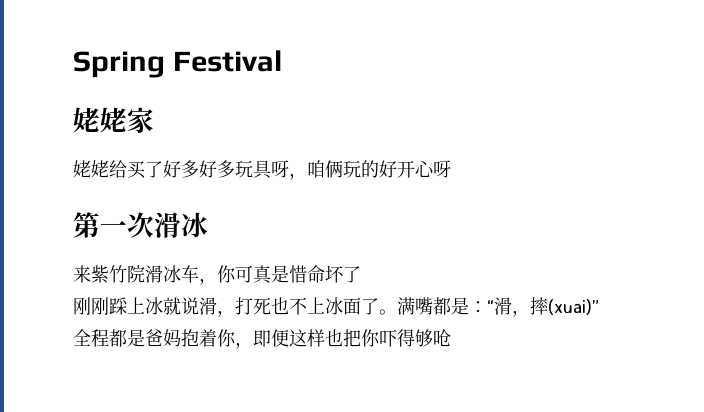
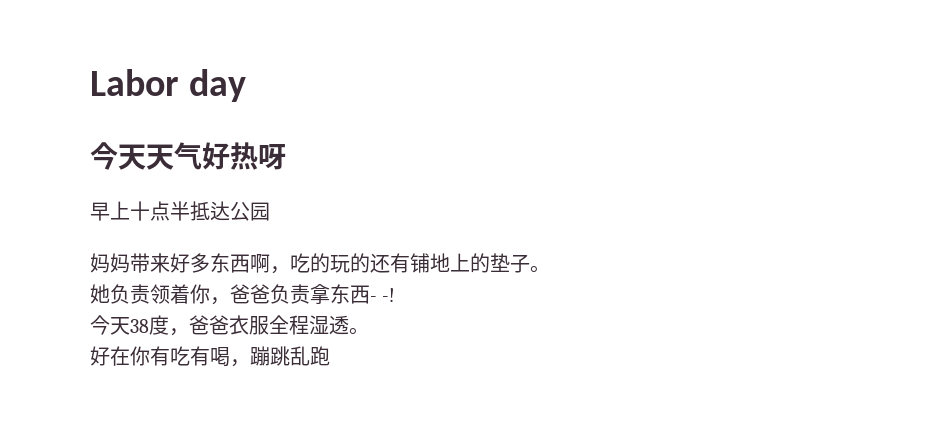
- Spring Festival
- 姥姥家
- 姥姥给买了好多好多玩具呀，咱俩玩的好开心呀
- 第一次滑冰
- 来紫竹院滑冰车，你可真是惜命坏了
- 刚刚踩上冰就说滑，打死也不上冰面了。满嘴都是：“滑，摔(xuai)”
- 全程都是爸妈抱着你，即便这样也把你吓得够呛
+ Labor day
+ 今天天气好热呀
+ 早上十点半抵达公园
+ 妈妈带来好多东西啊，吃的玩的还有铺地上的垫子。
+ 她负责领着你，爸爸负责拿东西- -!
+ 今天38度，爸爸衣服全程湿透。
+ 好在你有吃有喝，蹦跳乱跑

